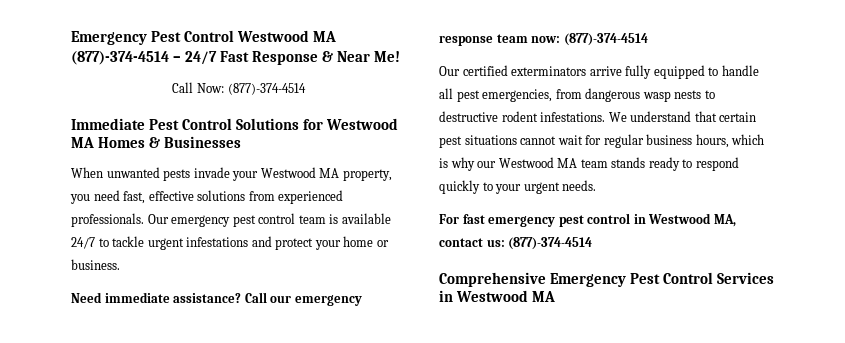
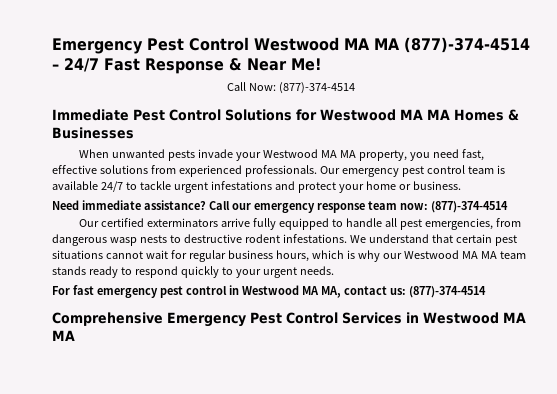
- Emergency Pest Control Westwood MA (877)-374-4514 – 24/7 Fast Response & Near Me!
+ Emergency Pest Control Westwood MA MA (877)-374-4514 – 24/7 Fast Response & Near Me!
- Immediate Pest Control Solutions for Westwood MA Homes & Businesses
+ Immediate Pest Control Solutions for Westwood MA MA Homes & Businesses
- When unwanted pests invade your Westwood MA property, you need fast, effective solutions from experienced professionals.
+ When unwanted pests invade your Westwood MA MA property, you need fast, effective solutions from experienced professionals.
- We understand that certain pest situations cannot wait for regular business hours, which is why our Westwood MA team stands ready to respond quickly to your urgent needs.
+ We understand that certain pest situations cannot wait for regular business hours, which is why our Westwood MA MA team stands ready to respond quickly to your urgent needs.
- For fast emergency pest control in Westwood MA, contact us: (877)-374-4514
+ For fast emergency pest control in Westwood MA MA, contact us: (877)-374-4514
- Comprehensive Emergency Pest Control Services in Westwood MA
+ Comprehensive Emergency Pest Control Services in Westwood MA MA

